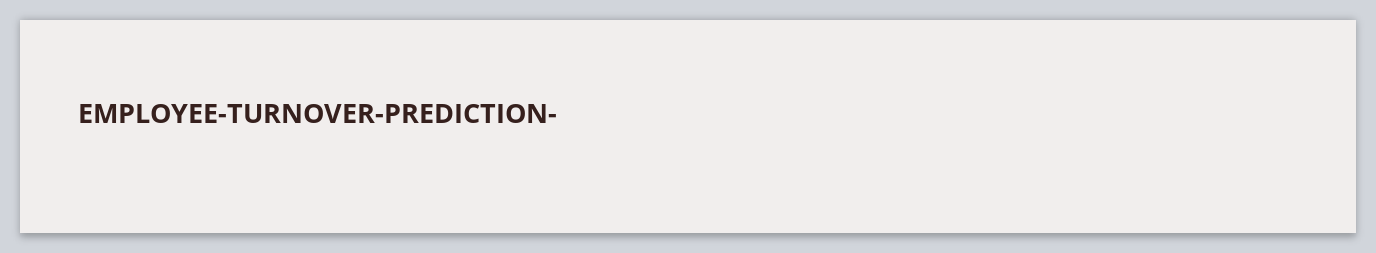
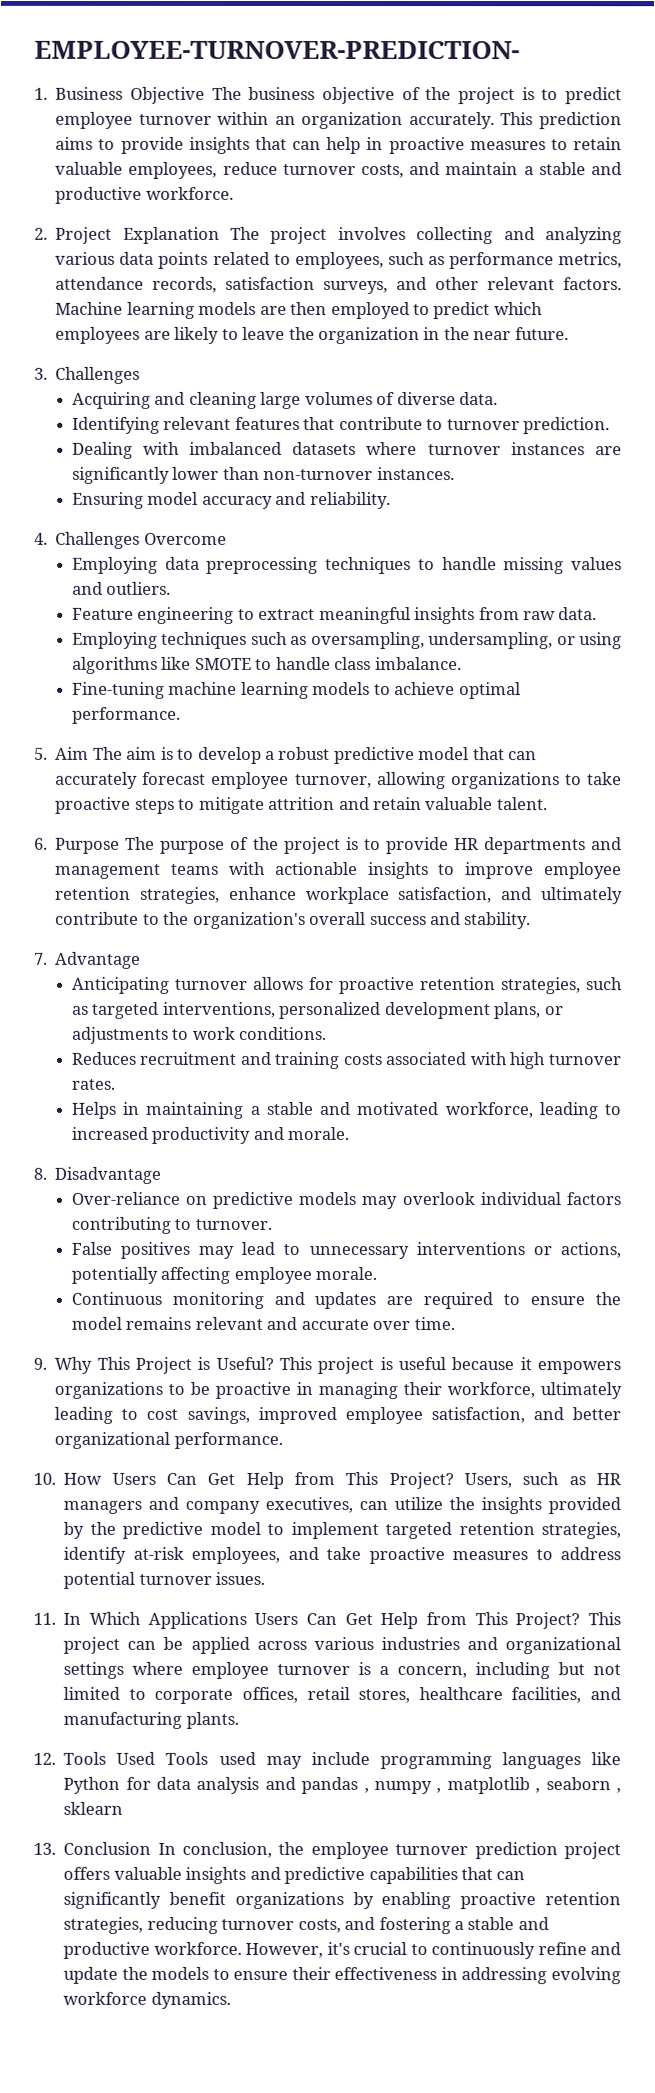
+ 1. Business Objective The business objective of the project is to predict employee turnover within an organization accurately. This prediction aims to provide insights that can help in proactive measures to retain valuable employees, reduce turnover costs, and maintain a stable and productive workforce.
+ 2. Project Explanation The project involves collecting and analyzing various data points related to employees, such as performance metrics, attendance records, satisfaction surveys, and other relevant factors. Machine learning models are then employed to predict which employees are likely to leave the organization in the near future.
+ 3. Challenges
+ Acquiring and cleaning large volumes of diverse data.
+ Identifying relevant features that contribute to turnover prediction.
+ Dealing with imbalanced datasets where turnover instances are significantly lower than non-turnover instances.
+ Ensuring model accuracy and reliability.
+ 4. Challenges Overcome
+ Employing data preprocessing techniques to handle missing values and outliers.
+ Feature engineering to extract meaningful insights from raw data.
+ Employing techniques such as oversampling, undersampling, or using algorithms like SMOTE to handle class imbalance.
+ Fine-tuning machine learning models to achieve optimal performance.
+ 5. Aim The aim is to develop a robust predictive model that can accurately forecast employee turnover, allowing organizations to take proactive steps to mitigate attrition and retain valuable talent.
+ 6. Purpose The purpose of the project is to provide HR departments and management teams with actionable insights to improve employee retention strategies, enhance workplace satisfaction, and ultimately contribute to the organization's overall success and stability.
+ 7. Advantage
+ Anticipating turnover allows for proactive retention strategies, such as targeted interventions, personalized development plans, or adjustments to work conditions.
+ Reduces recruitment and training costs associated with high turnover rates.
+ Helps in maintaining a stable and motivated workforce, leading to increased productivity and morale.
+ 8. Disadvantage
+ Over-reliance on predictive models may overlook individual factors contributing to turnover.
+ False positives may lead to unnecessary interventions or actions, potentially affecting employee morale.
+ Continuous monitoring and updates are required to ensure the model remains relevant and accurate over time.
+ 9. Why This Project is Useful? This project is useful because it empowers organizations to be proactive in managing their workforce, ultimately leading to cost savings, improved employee satisfaction, and better organizational performance.
+ 10. How Users Can Get Help from This Project? Users, such as HR managers and company executives, can utilize the insights provided by the predictive model to implement targeted retention strategies, identify at-risk employees, and take proactive measures to address potential turnover issues.
+ 11. In Which Applications Users Can Get Help from This Project? This project can be applied across various industries and organizational settings where employee turnover is a concern, including but not limited to corporate offices, retail stores, healthcare facilities, and manufacturing plants.
+ 12. Tools Used Tools used may include programming languages like Python for data analysis and pandas , numpy , matplotlib , seaborn , sklearn
+ 13. Conclusion In conclusion, the employee turnover prediction project offers valuable insights and predictive capabilities that can significantly benefit organizations by enabling proactive retention strategies, reducing turnover costs, and fostering a stable and productive workforce. However, it's crucial to continuously refine and update the models to ensure their effectiveness in addressing evolving workforce dynamics.

